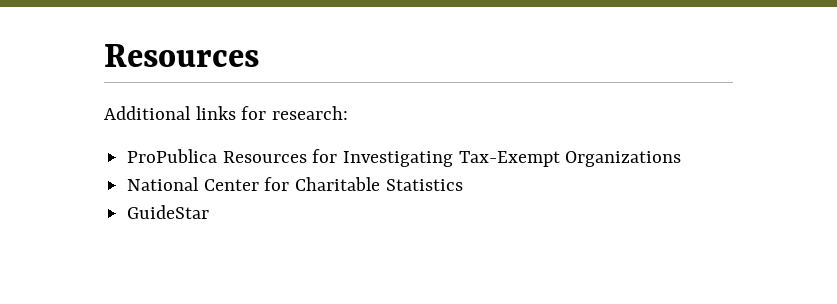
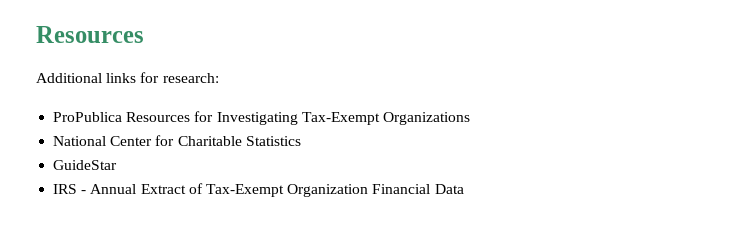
+ IRS - Annual Extract of Tax-Exempt Organization Financial Data

